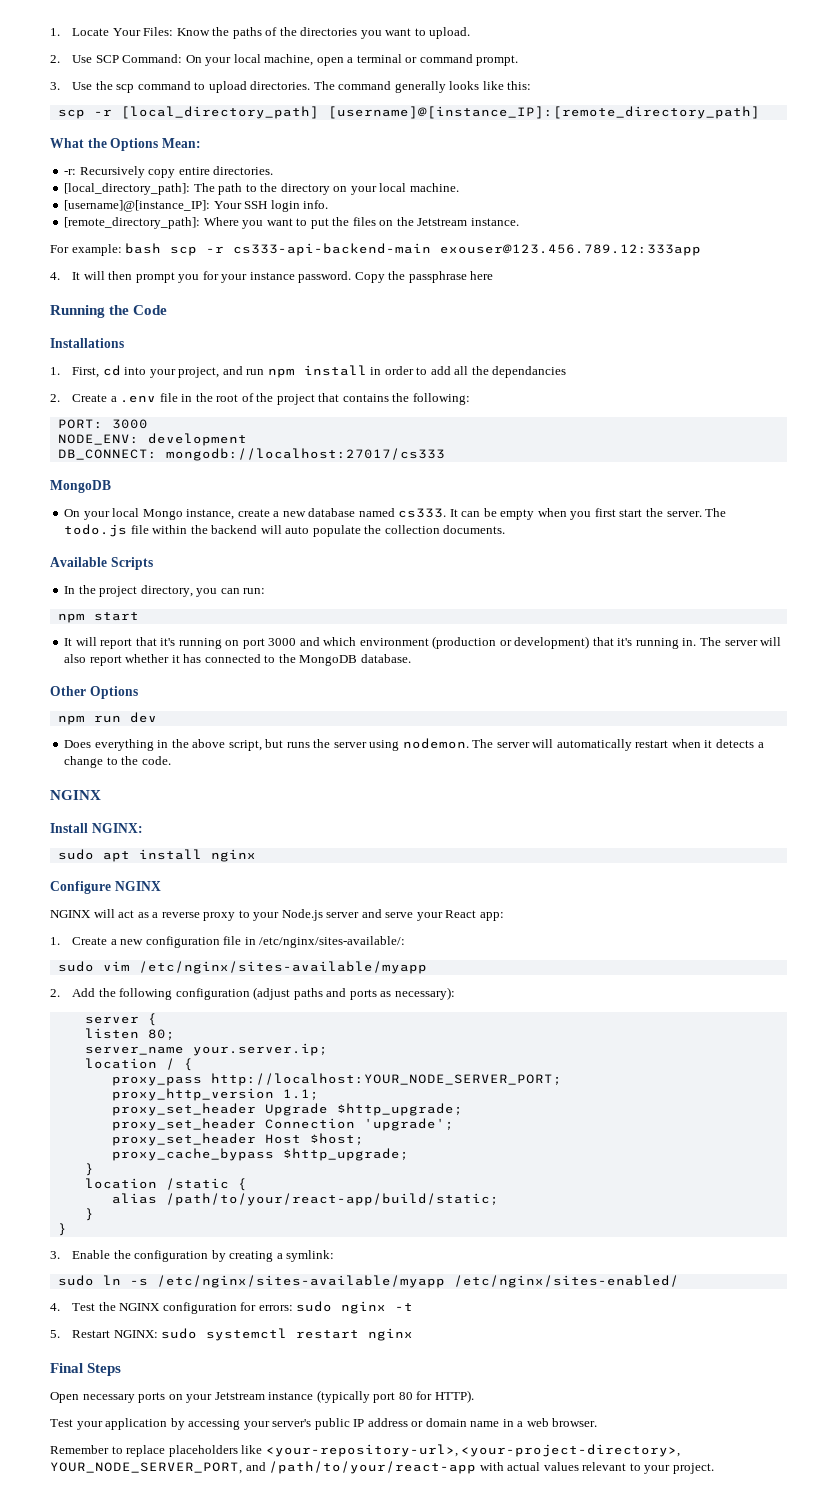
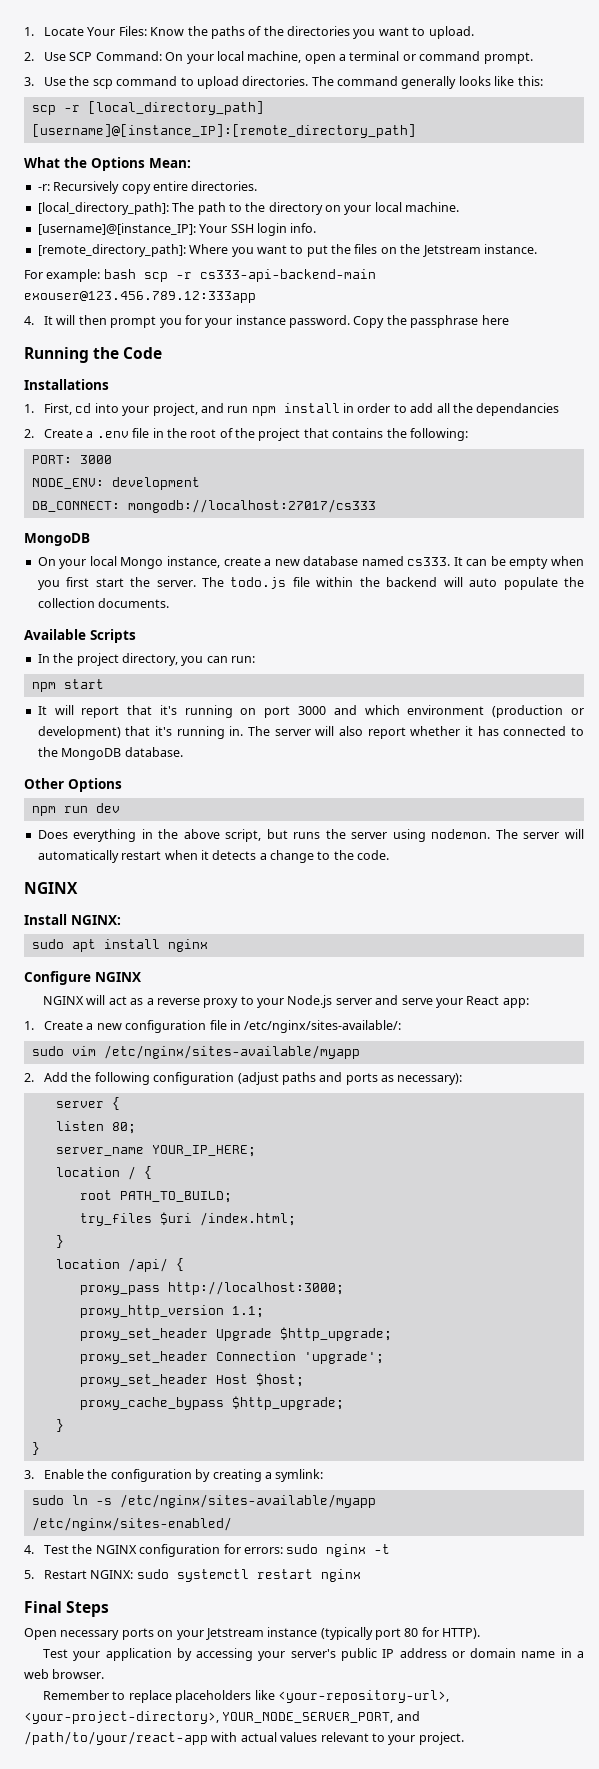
- server_name your.server.ip;
+ server_name YOUR_IP_HERE;
+ root PATH_TO_BUILD;
+ try_files $uri /index.html;
+ }
+ location /api/ {
- proxy_pass http://localhost:YOUR_NODE_SERVER_PORT;
+ proxy_pass http://localhost:3000;
- location /static {
- alias /path/to/your/react-app/build/static;
- }

